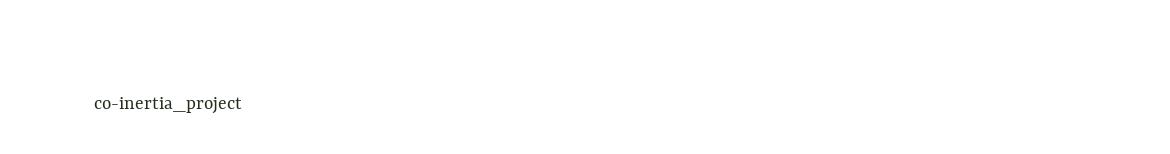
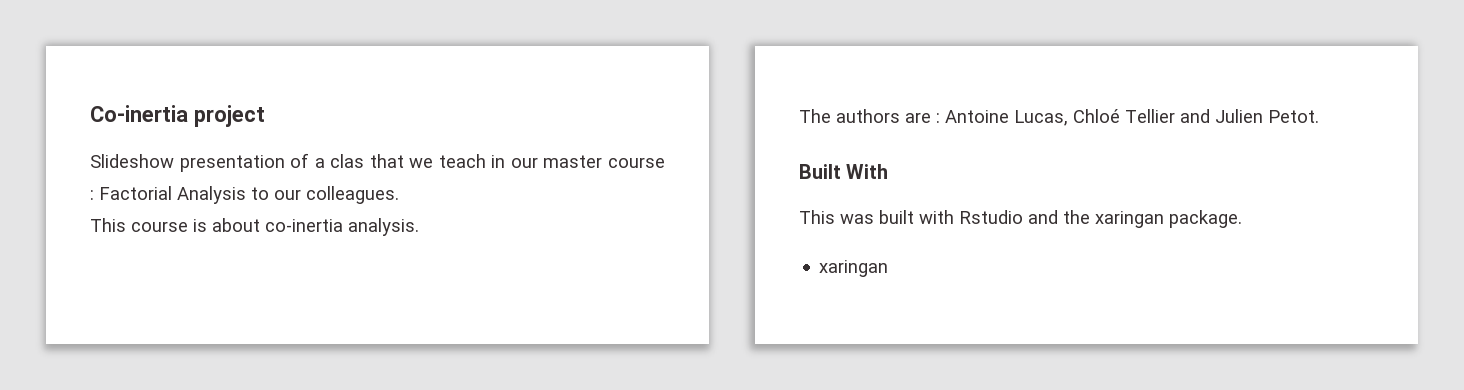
- co-inertia_project
+ Co-inertia project
+ Slideshow presentation of a clas that we teach in our master course : Factorial Analysis to our colleagues.
+ This course is about co-inertia analysis.
+ The authors are : Antoine Lucas, Chloé Tellier and Julien Petot.
+ Built With
+ This was built with Rstudio and the xaringan package.
+ xaringan

